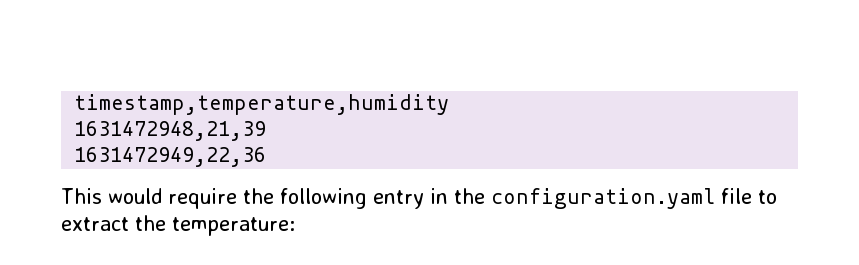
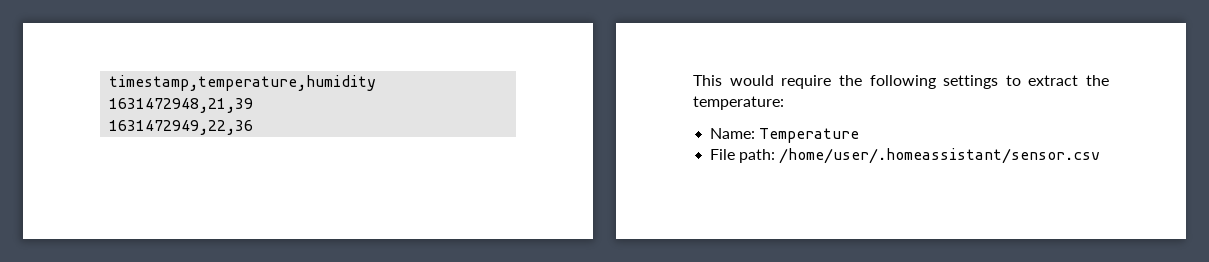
- This would require the following entry in the configuration.yaml file to extract the temperature:
+ This would require the following settings to extract the temperature:
+ Name: Temperature
+ File path: /home/user/.homeassistant/sensor.csv

